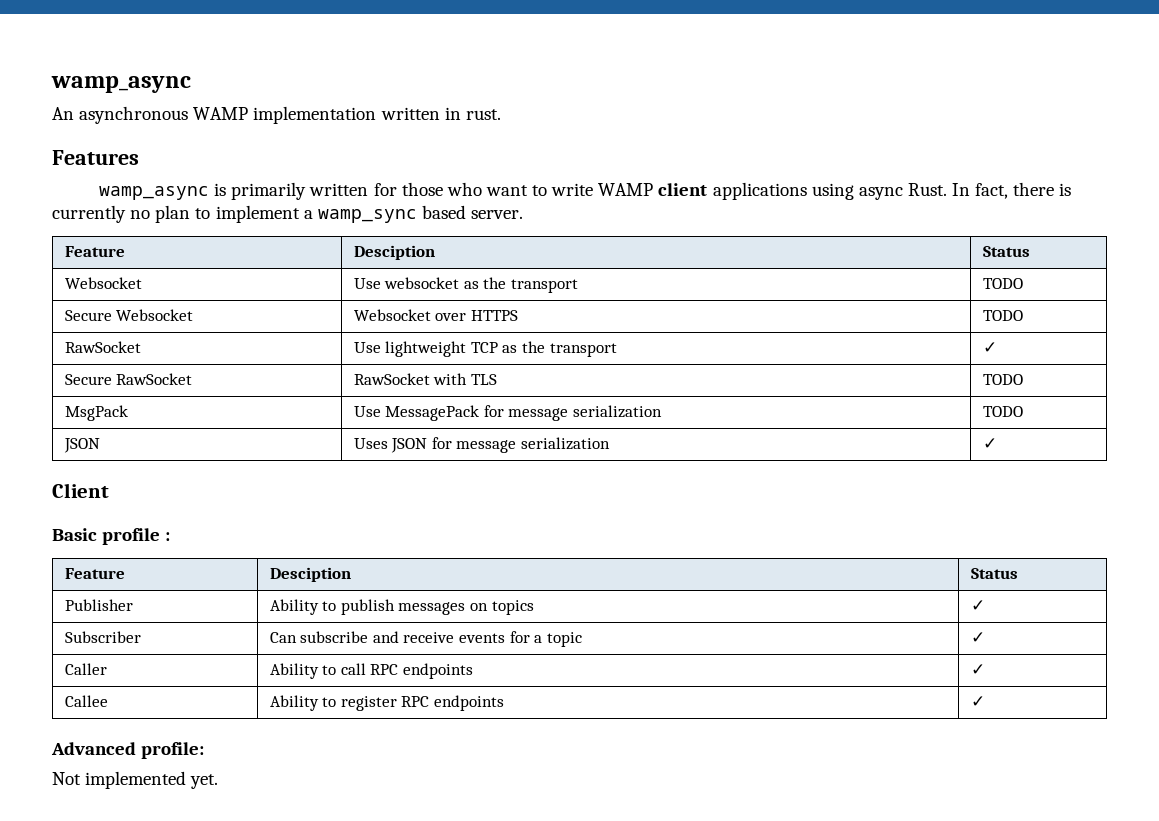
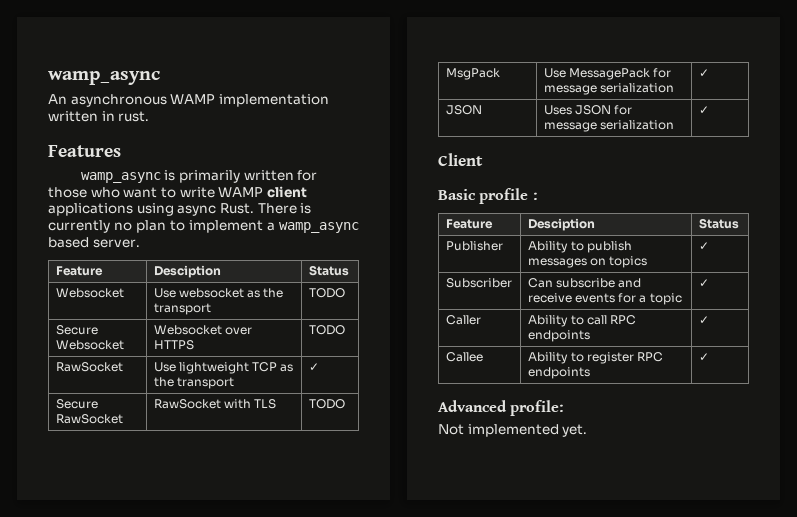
- In fact, there is currently no plan to implement a wamp_sync based server.
+ There is currently no plan to implement a wamp_async based server.
- MsgPack | Use MessagePack for message serialization | TODO
+ MsgPack | Use MessagePack for message serialization | ✓

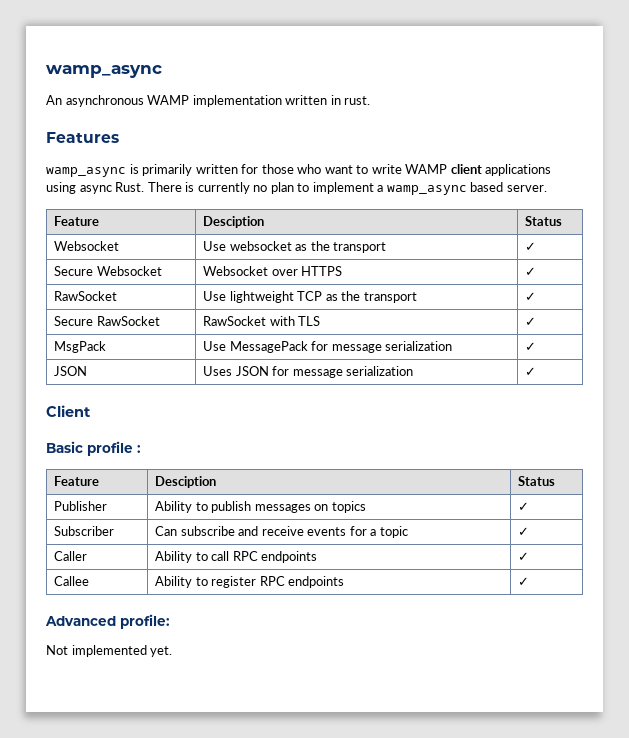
- Websocket | Use websocket as the transport | TODO
+ Websocket | Use websocket as the transport | ✓
- Secure Websocket | Websocket over HTTPS | TODO
+ Secure Websocket | Websocket over HTTPS | ✓
- Secure RawSocket | RawSocket with TLS | TODO
+ Secure RawSocket | RawSocket with TLS | ✓

